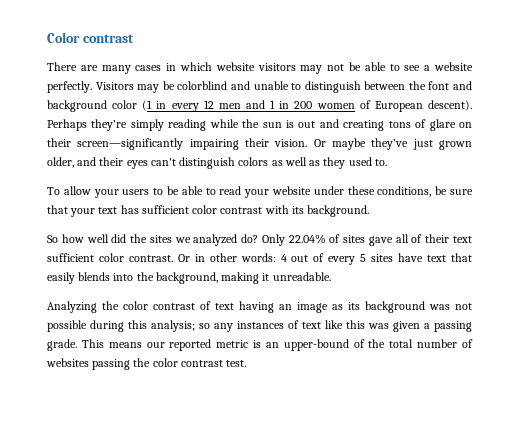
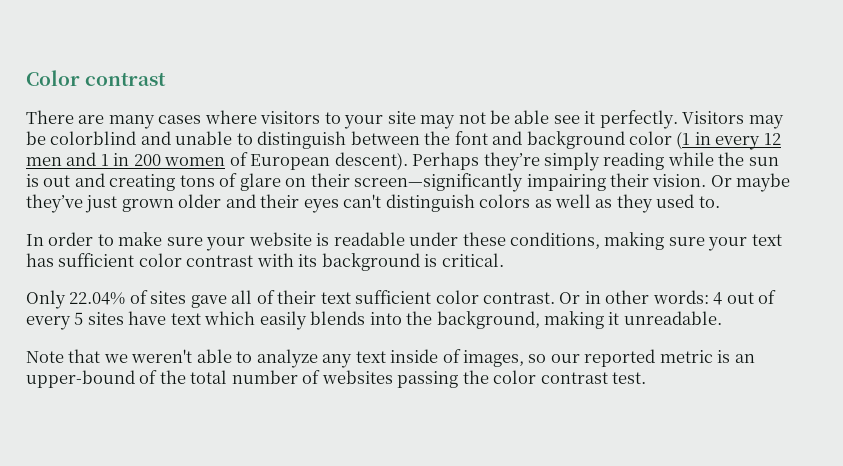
- There are many cases in which website visitors may not be able to see a website perfectly.
+ There are many cases where visitors to your site may not be able see it perfectly.
- Or maybe they’ve just grown older, and their eyes can't distinguish colors as well as they used to.
+ Or maybe they’ve just grown older and their eyes can't distinguish colors as well as they used to.
- To allow your users to be able to read your website under these conditions, be sure that your text has sufficient color contrast with its background.
- So how well did the sites we analyzed do? Only 22.04% of sites gave all of their text sufficient color contrast.
+ In order to make sure your website is readable under these conditions, making sure your text has sufficient color contrast with its background is critical.
+ Only 22.04% of sites gave all of their text sufficient color contrast.
- Or in other words: 4 out of every 5 sites have text that easily blends into the background, making it unreadable.
+ Or in other words: 4 out of every 5 sites have text which easily blends into the background, making it unreadable.
- Analyzing the color contrast of text having an image as its background was not possible during this analysis; so any instances of text like this was given a passing grade. This means our reported metric is an upper-bound of the total number of websites passing the color contrast test.
+ Note that we weren't able to analyze any text inside of images, so our reported metric is an upper-bound of the total number of websites passing the color contrast test.

